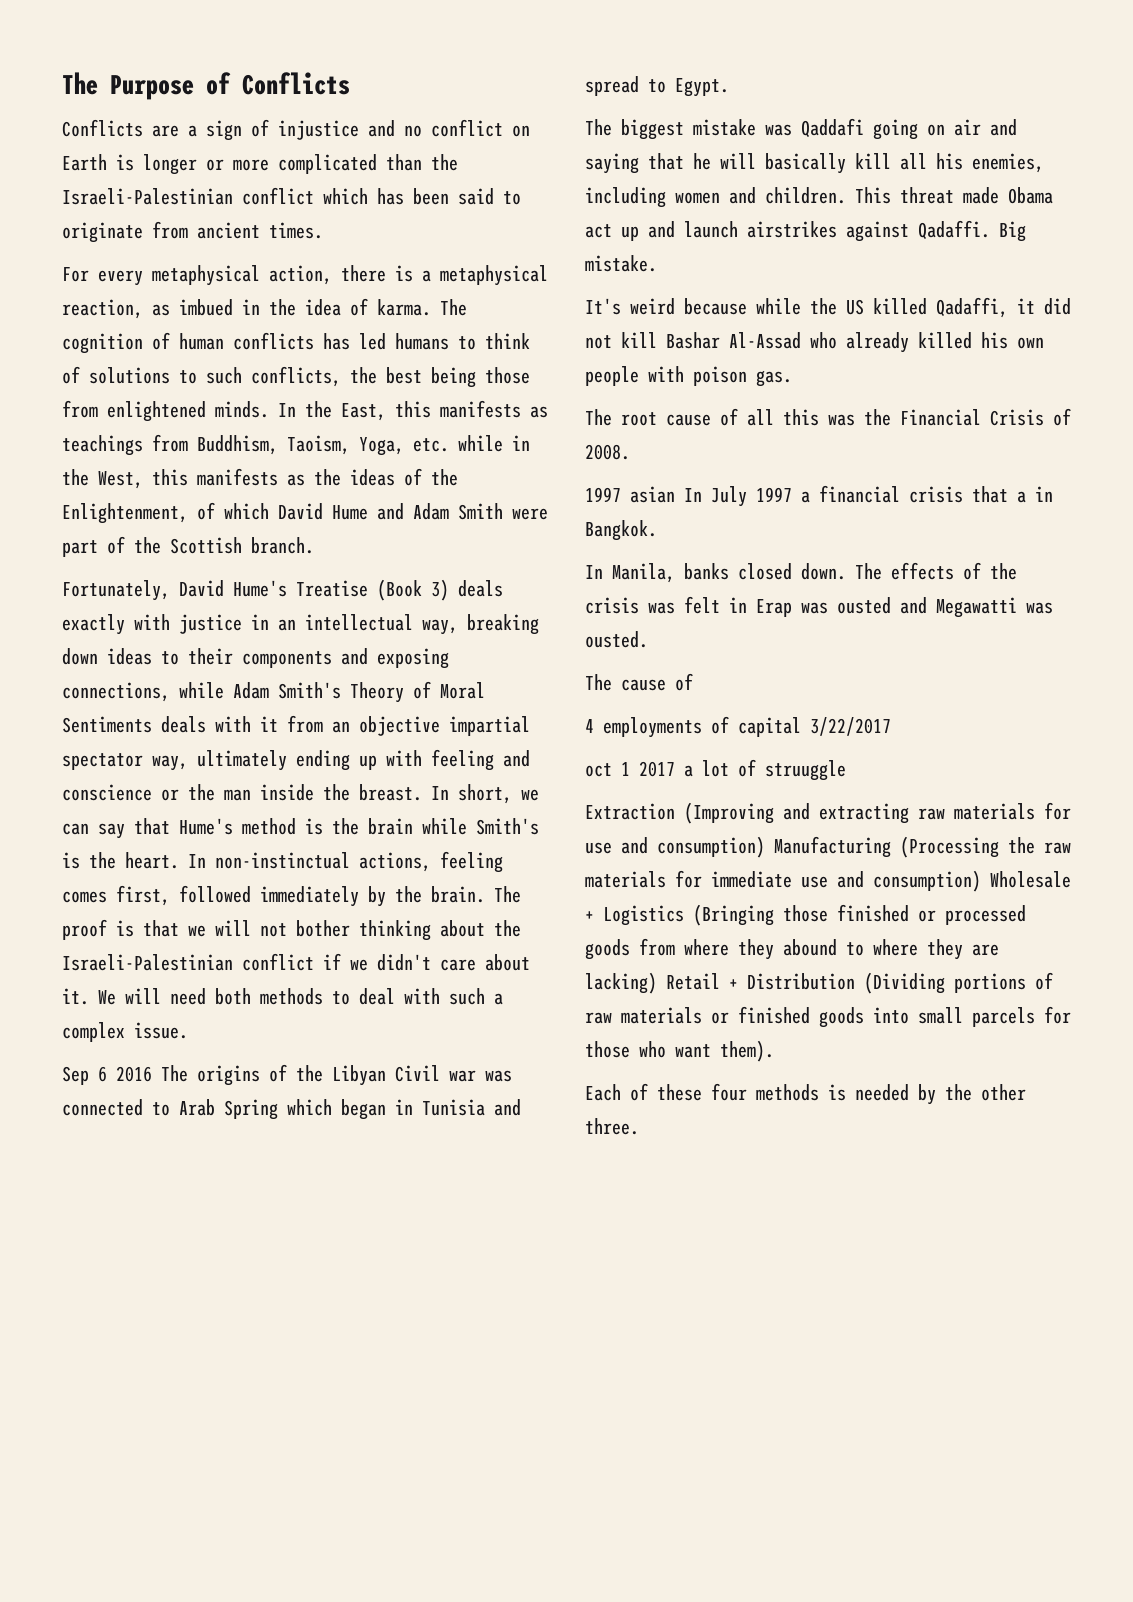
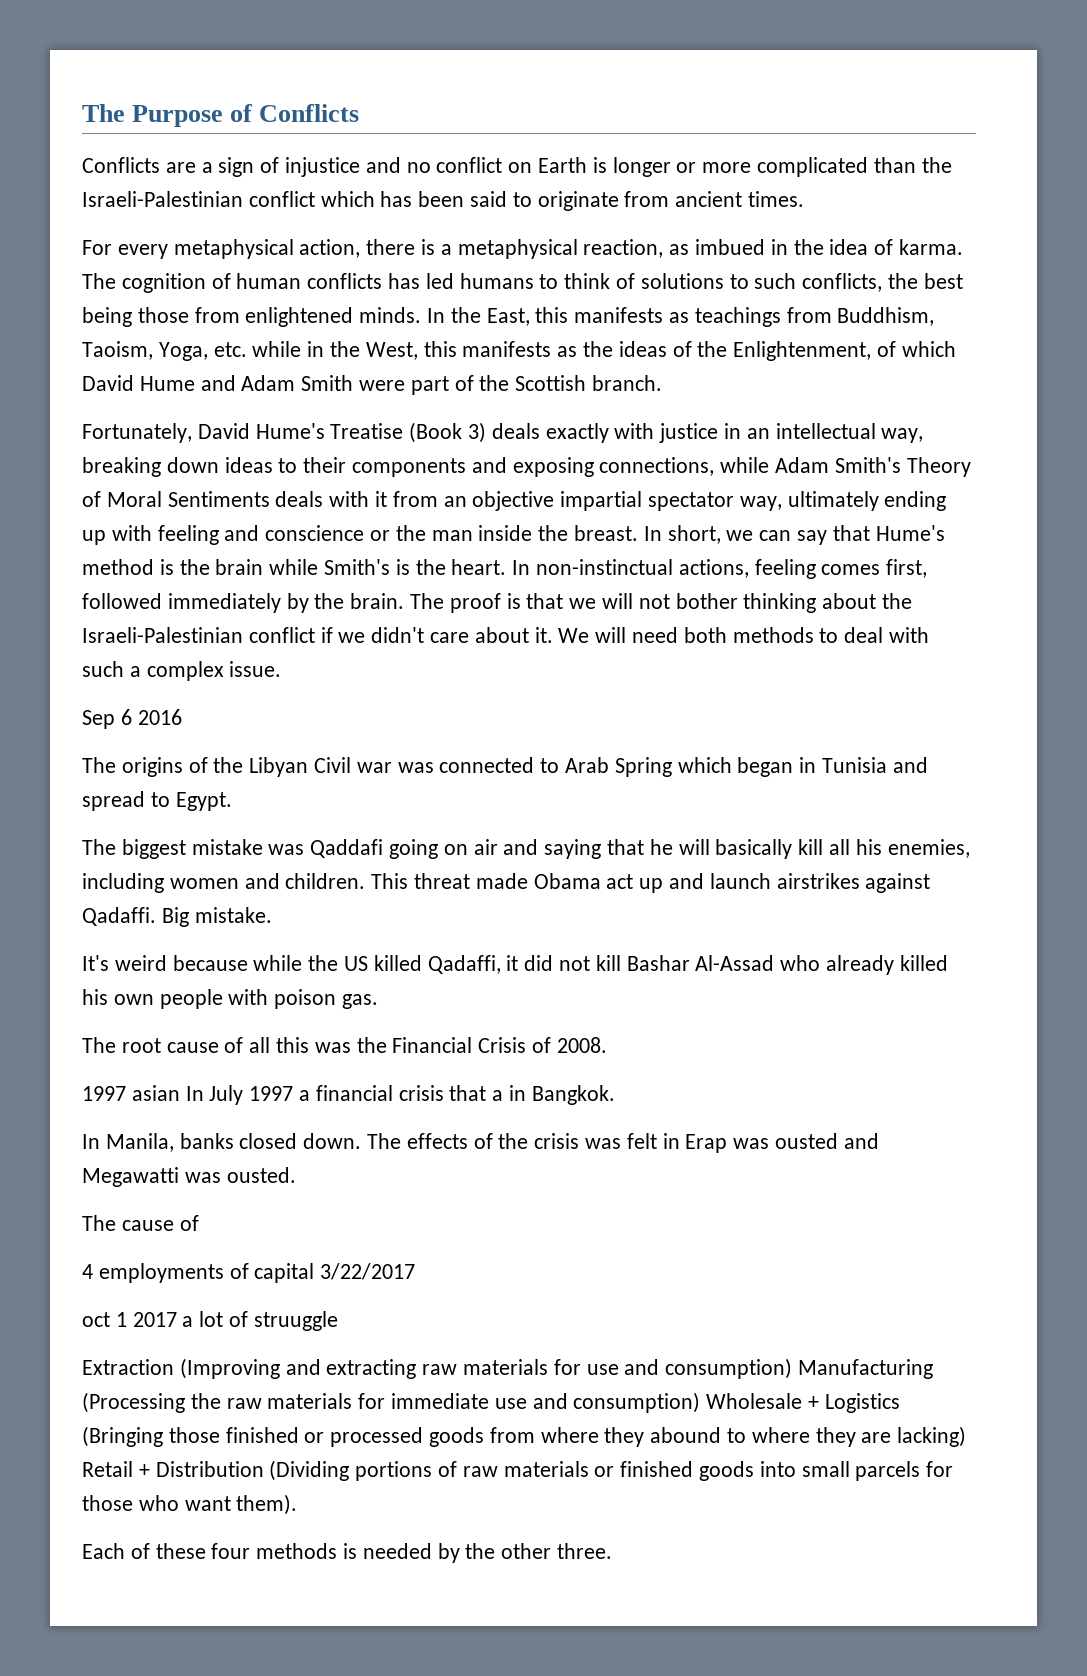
- Sep 6 2016 The origins of the Libyan Civil war was connected to Arab Spring which began in Tunisia and spread to Egypt.
+ Sep 6 2016
+ The origins of the Libyan Civil war was connected to Arab Spring which began in Tunisia and spread to Egypt.

